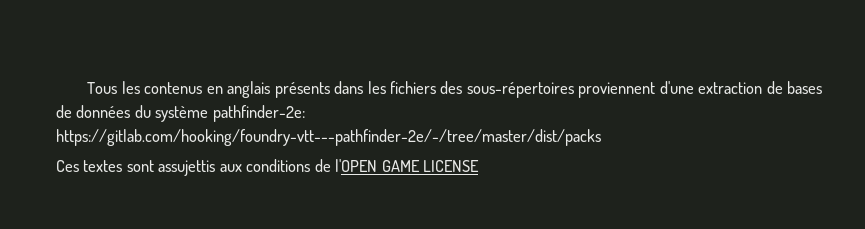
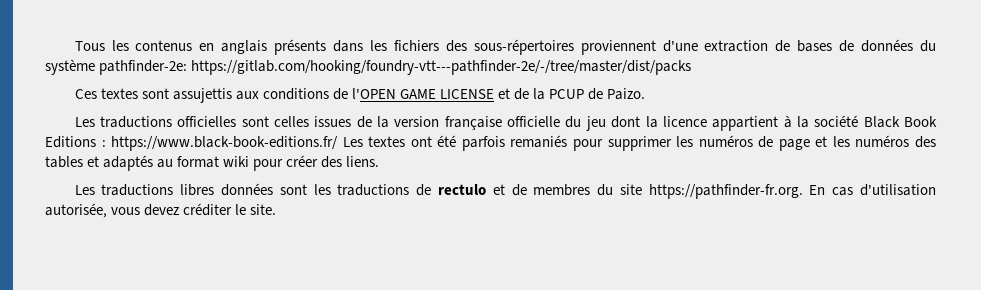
- Ces textes sont assujettis aux conditions de l'OPEN GAME LICENSE
+ Ces textes sont assujettis aux conditions de l'OPEN GAME LICENSE et de la PCUP de Paizo.
+ Les traductions officielles sont celles issues de la version française officielle du jeu dont la licence appartient à la société Black Book Editions : https://www.black-book-editions.fr/ Les textes ont été parfois remaniés pour supprimer les numéros de page et les numéros des tables et adaptés au format wiki pour créer des liens.
+ Les traductions libres données sont les traductions de rectulo et de membres du site https://pathfinder-fr.org. En cas d'utilisation autorisée, vous devez créditer le site.

